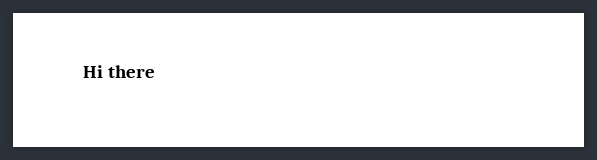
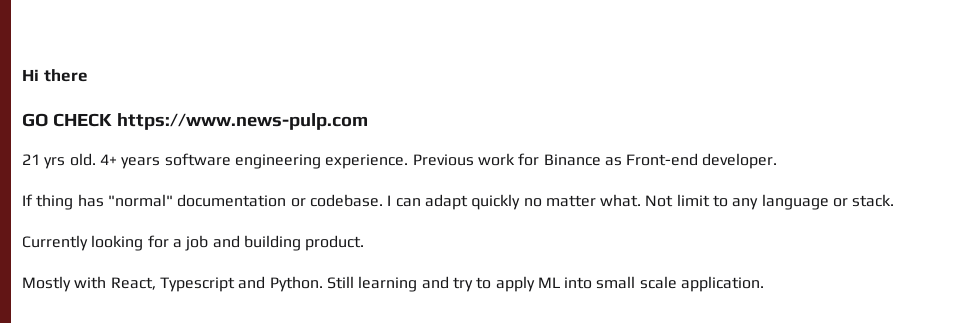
+ GO CHECK https://www.news-pulp.com
+ 21 yrs old. 4+ years software engineering experience. Previous work for Binance as Front-end developer.
+ If thing has "normal" documentation or codebase. I can adapt quickly no matter what. Not limit to any language or stack.
+ Currently looking for a job and building product.
+ Mostly with React, Typescript and Python. Still learning and try to apply ML into small scale application.

